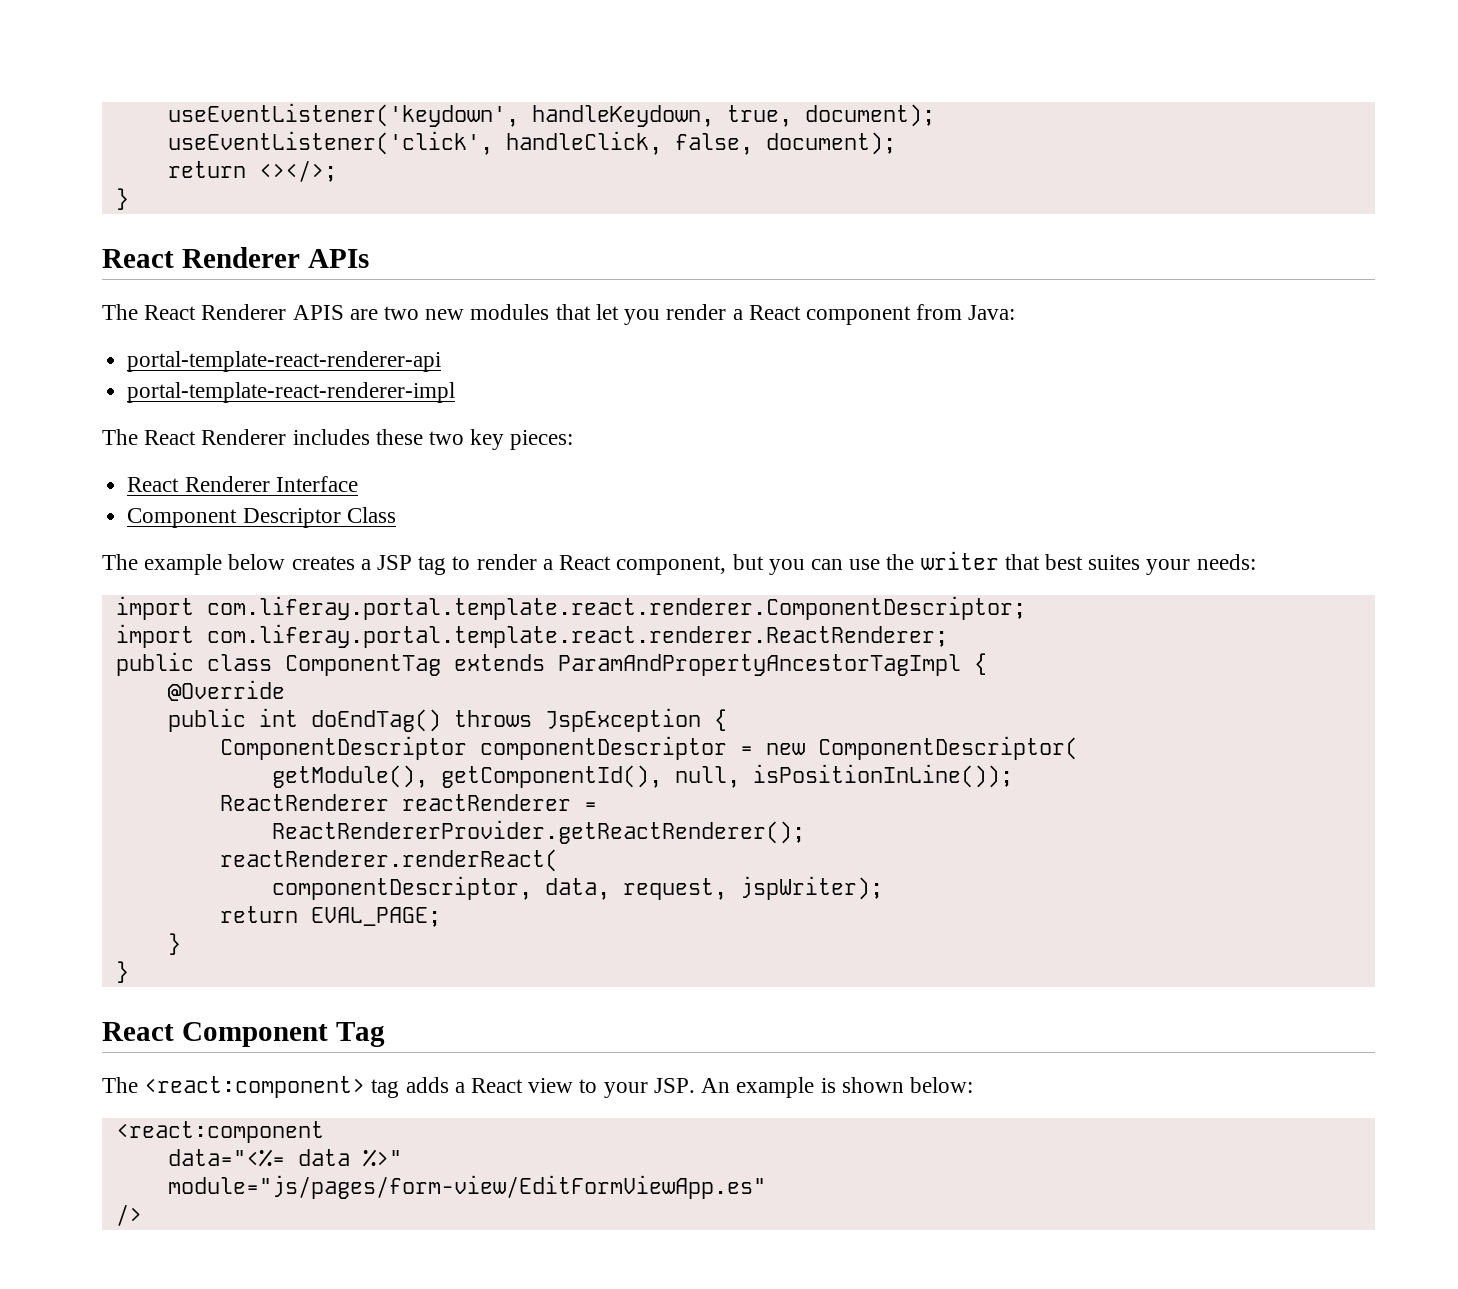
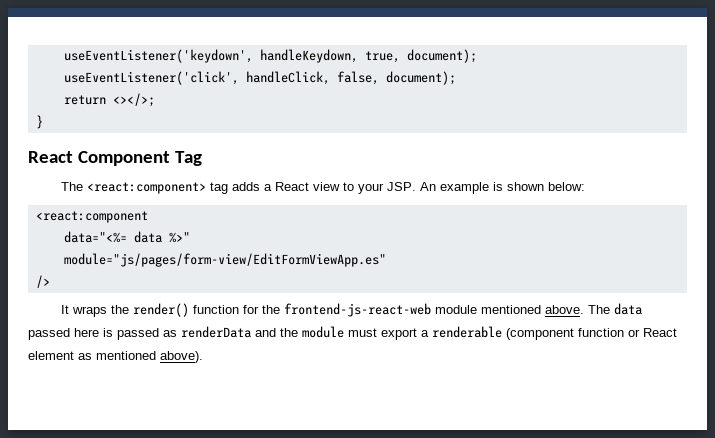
- React Renderer APIs
- The React Renderer APIS are two new modules that let you render a React component from Java:
- portal-template-react-renderer-api
- portal-template-react-renderer-impl
- The React Renderer includes these two key pieces:
- React Renderer Interface
- Component Descriptor Class
- The example below creates a JSP tag to render a React component, but you can use the writer that best suites your needs:
- import com.liferay.portal.template.react.renderer.ComponentDescriptor;
- import com.liferay.portal.template.react.renderer.ReactRenderer;
- public class ComponentTag extends ParamAndPropertyAncestorTagImpl {
- @Override
- public int doEndTag() throws JspException {
- ComponentDescriptor componentDescriptor = new ComponentDescriptor(
- getModule(), getComponentId(), null, isPositionInLine());
- ReactRenderer reactRenderer =
- ReactRendererProvider.getReactRenderer();
- reactRenderer.renderReact(
- componentDescriptor, data, request, jspWriter);
- return EVAL_PAGE;
- }
- }
+ It wraps the render() function for the frontend-js-react-web module mentioned above. The data passed here is passed as renderData and the module must export a renderable (component function or React element as mentioned above).

